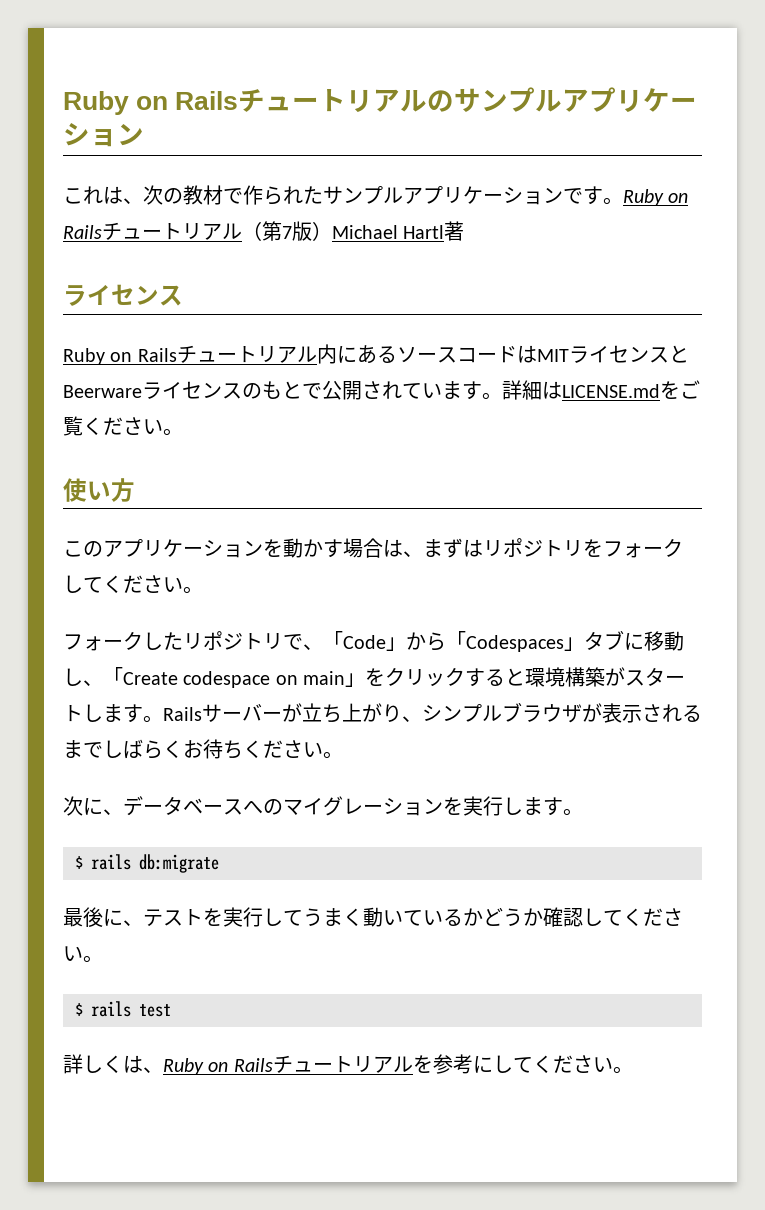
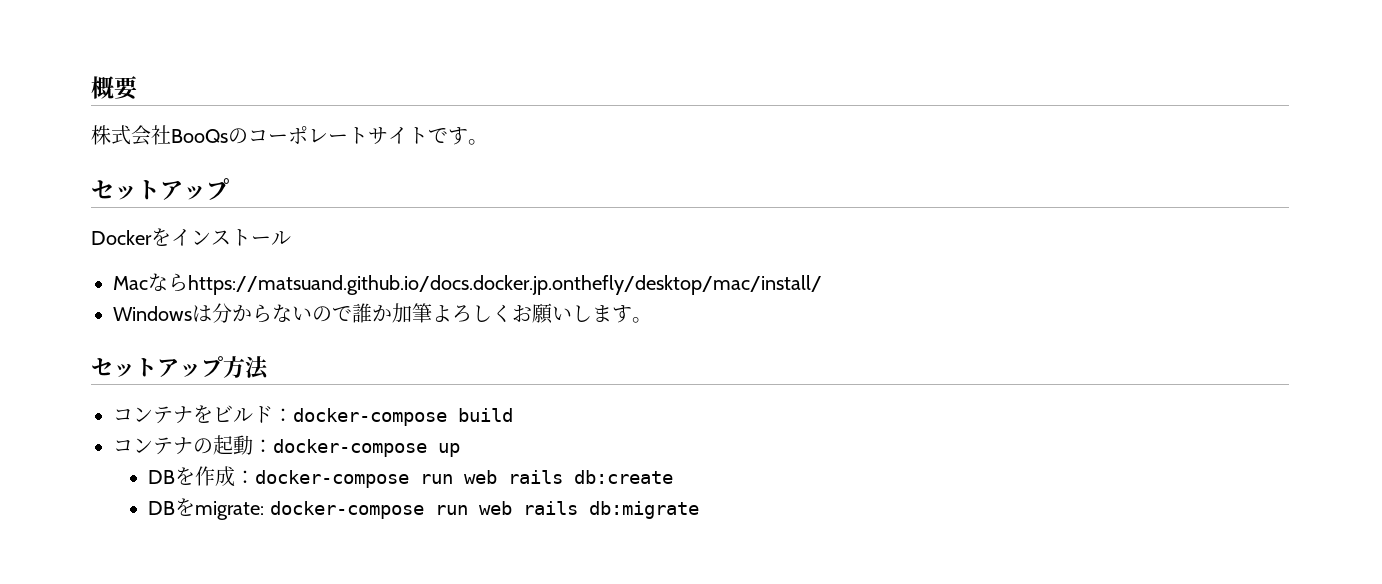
- Ruby on Railsチュートリアルのサンプルアプリケーション
- これは、次の教材で作られたサンプルアプリケーションです。Ruby on Railsチュートリアル（第7版）Michael Hartl著
- ライセンス
- Ruby on Railsチュートリアル内にあるソースコードはMITライセンスとBeerwareライセンスのもとで公開されています。詳細はLICENSE.mdをご覧ください。
- 使い方
- このアプリケーションを動かす場合は、まずはリポジトリをフォークしてください。
- フォークしたリポジトリで、「Code」から「Codespaces」タブに移動し、「Create codespace on main」をクリックすると環境構築がスタートします。Railsサーバーが立ち上がり、シンプルブラウザが表示されるまでしばらくお待ちください。
- 次に、データベースへのマイグレーションを実行します。
- $ rails db:migrate
- 最後に、テストを実行してうまく動いているかどうか確認してください。
- $ rails test
- 詳しくは、Ruby on Railsチュートリアルを参考にしてください。
+ 概要
+ 株式会社BooQsのコーポレートサイトです。
+ セットアップ
+ Dockerをインストール
+ Macならhttps://matsuand.github.io/docs.docker.jp.onthefly/desktop/mac/install/
+ Windowsは分からないので誰か加筆よろしくお願いします。
+ セットアップ方法
+ コンテナをビルド：docker-compose build
+ コンテナの起動：docker-compose up
+ DBを作成：docker-compose run web rails db:create
+ DBをmigrate: docker-compose run web rails db:migrate

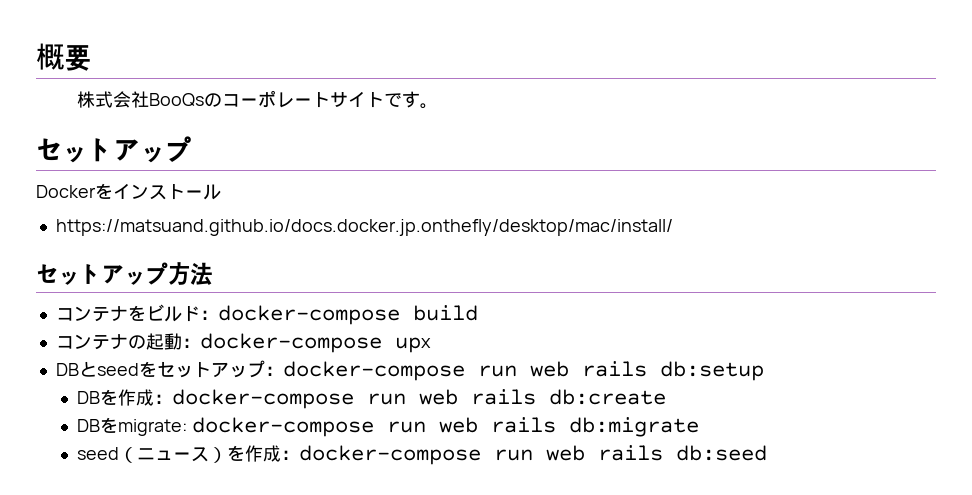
- Macならhttps://matsuand.github.io/docs.docker.jp.onthefly/desktop/mac/install/
+ https://matsuand.github.io/docs.docker.jp.onthefly/desktop/mac/install/
- Windowsは分からないので誰か加筆よろしくお願いします。
- コンテナの起動：docker-compose up
+ コンテナの起動：docker-compose upx
+ DBとseedをセットアップ：docker-compose run web rails db:setup
+ seed（ニュース）を作成：docker-compose run web rails db:seed

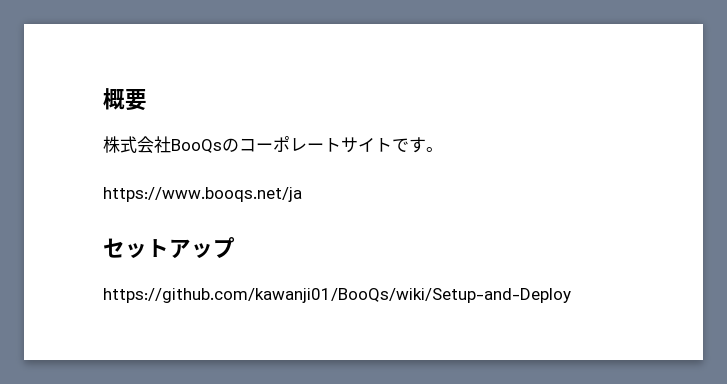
+ https://www.booqs.net/ja
- Dockerをインストール
- https://matsuand.github.io/docs.docker.jp.onthefly/desktop/mac/install/
- セットアップ方法
- コンテナをビルド：docker-compose build
- コンテナの起動：docker-compose upx
- DBとseedをセットアップ：docker-compose run web rails db:setup
- DBを作成：docker-compose run web rails db:create
- DBをmigrate: docker-compose run web rails db:migrate
- seed（ニュース）を作成：docker-compose run web rails db:seed
+ https://github.com/kawanji01/BooQs/wiki/Setup-and-Deploy

